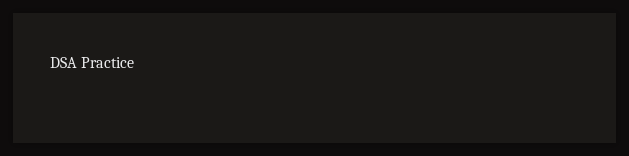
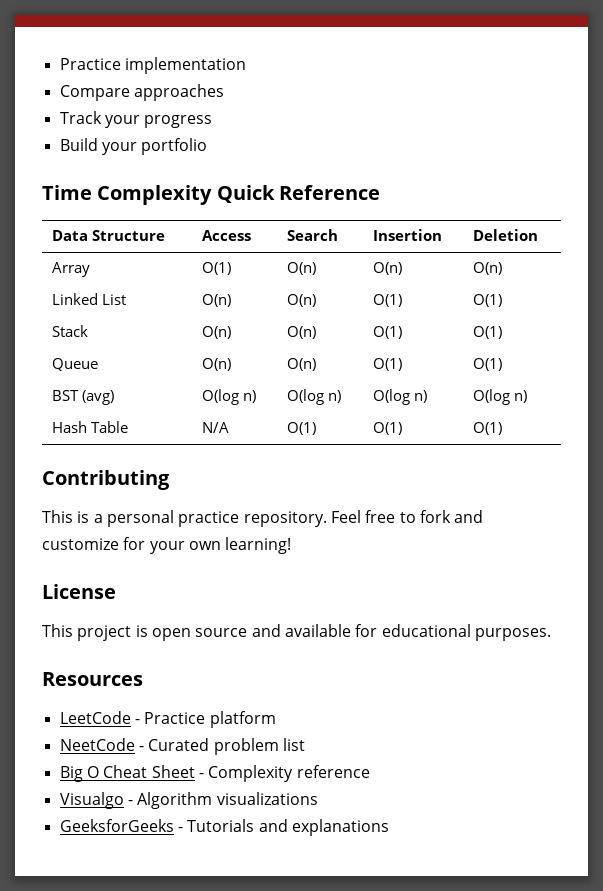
- DSA Practice
+ Practice implementation
+ Compare approaches
+ Track your progress
+ Build your portfolio
+ Time Complexity Quick Reference
+ Data Structure | Access | Search | Insertion | Deletion
+ Array | O(1) | O(n) | O(n) | O(n)
+ Linked List | O(n) | O(n) | O(1) | O(1)
+ Stack | O(n) | O(n) | O(1) | O(1)
+ Queue | O(n) | O(n) | O(1) | O(1)
+ BST (avg) | O(log n) | O(log n) | O(log n) | O(log n)
+ Hash Table | N/A | O(1) | O(1) | O(1)
+ Contributing
+ This is a personal practice repository. Feel free to fork and customize for your own learning!
+ License
+ This project is open source and available for educational purposes.
+ Resources
+ LeetCode - Practice platform
+ NeetCode - Curated problem list
+ Big O Cheat Sheet - Complexity reference
+ Visualgo - Algorithm visualizations
+ GeeksforGeeks - Tutorials and explanations

